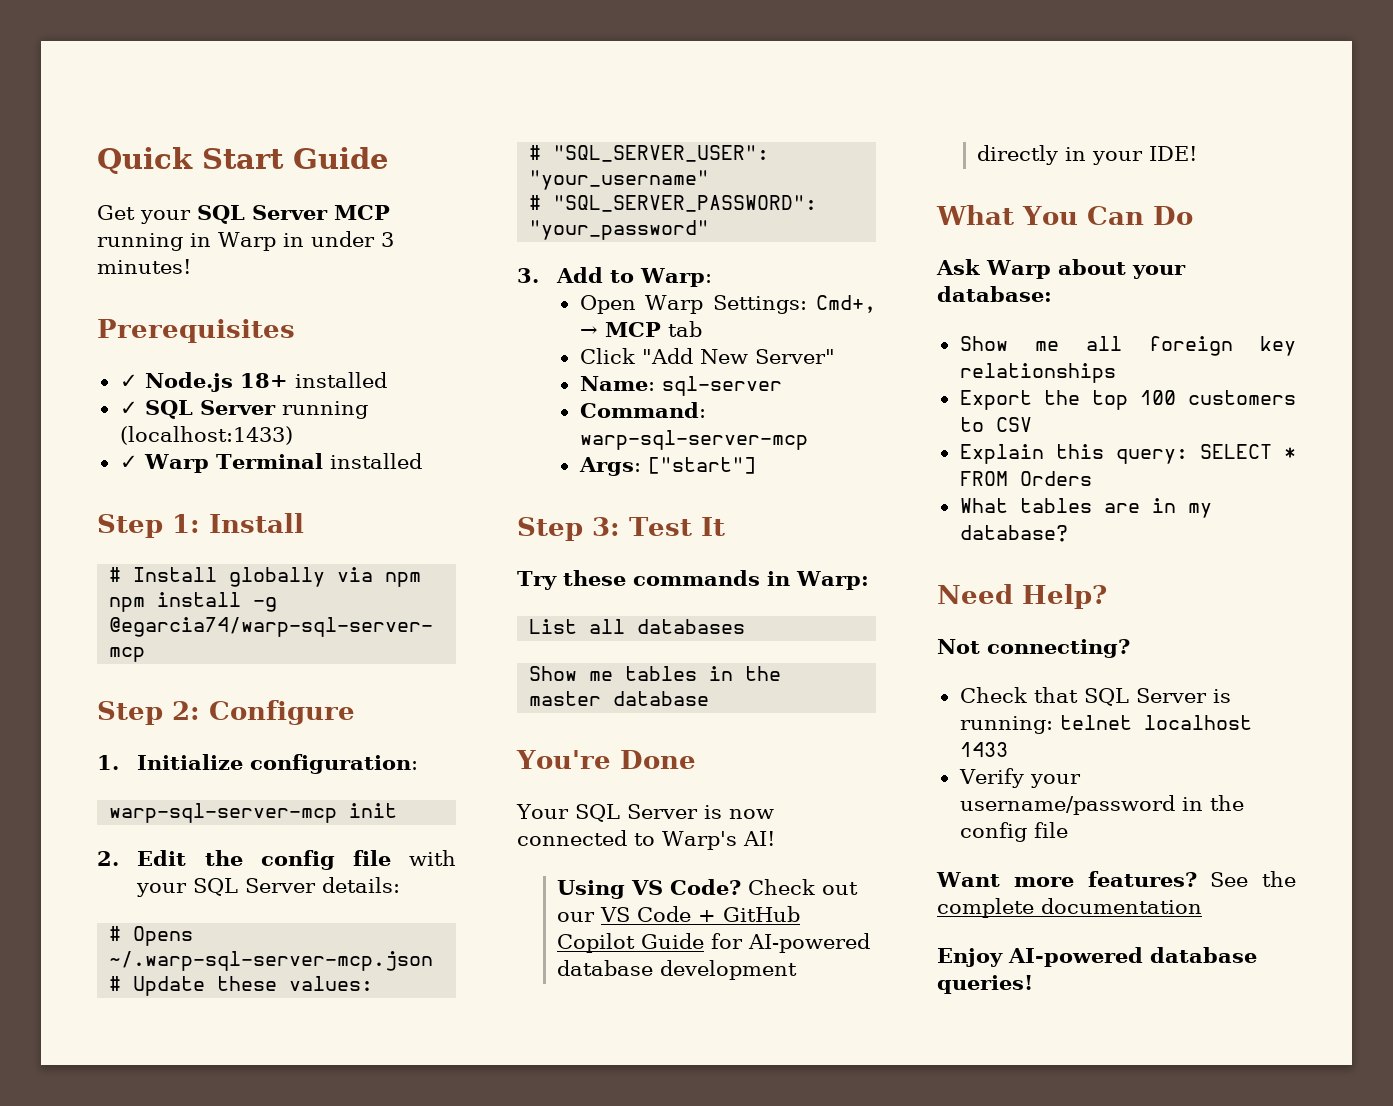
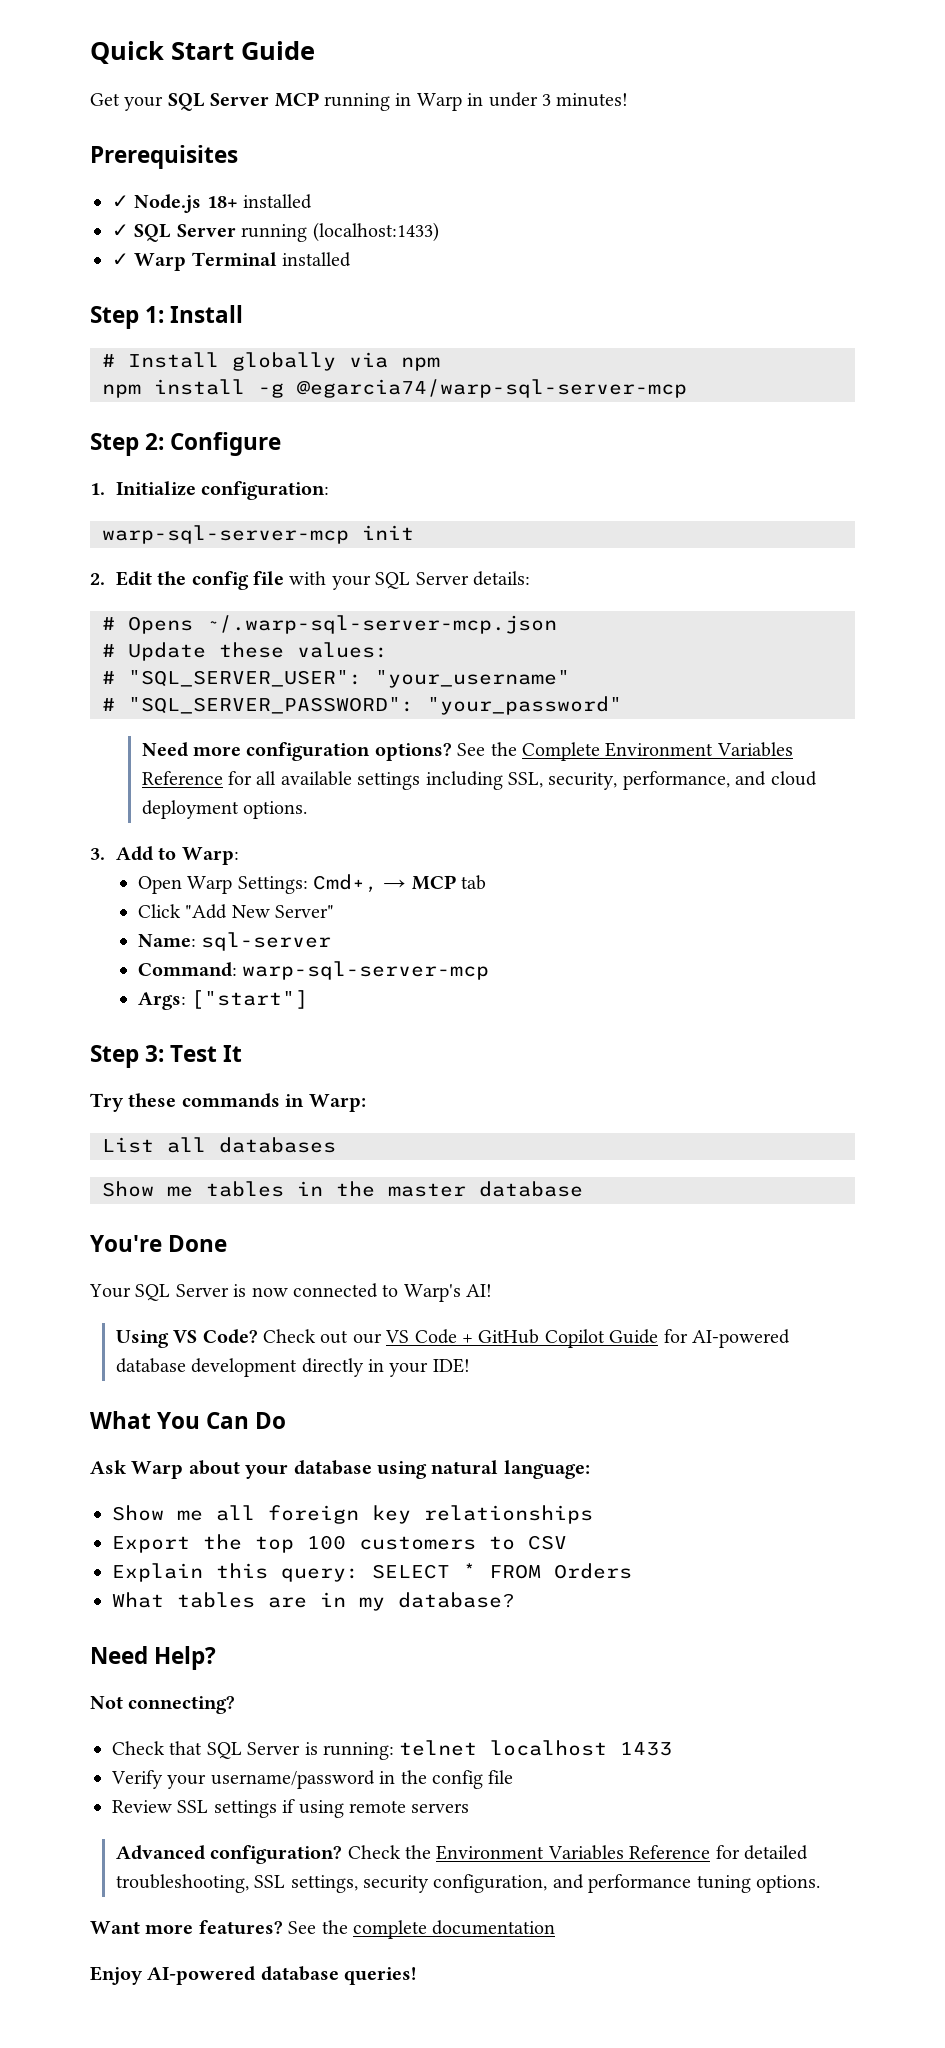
+ Need more configuration options? See the Complete Environment Variables Reference for all available settings including SSL, security, performance, and cloud deployment options.
- Ask Warp about your database:
+ Ask Warp about your database using natural language:
+ Review SSL settings if using remote servers
+ Advanced configuration? Check the Environment Variables Reference for detailed troubleshooting, SSL settings, security configuration, and performance tuning options.

